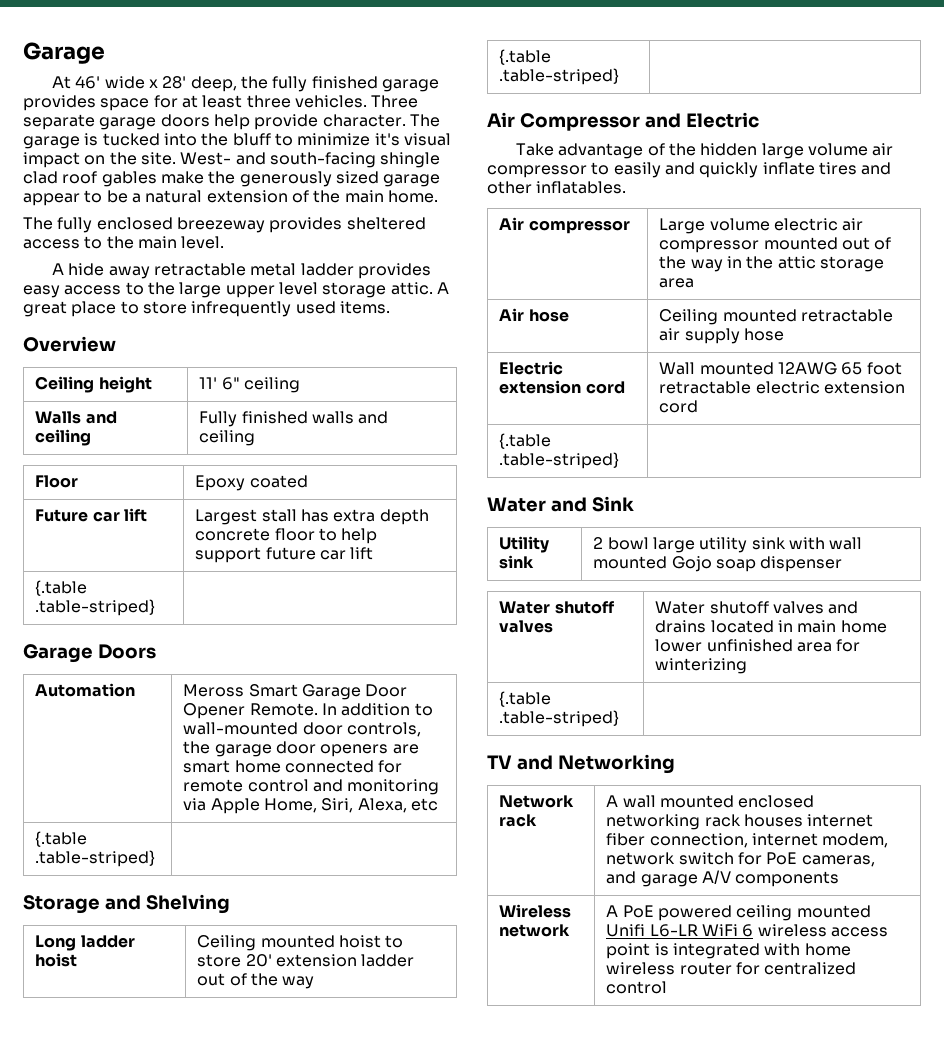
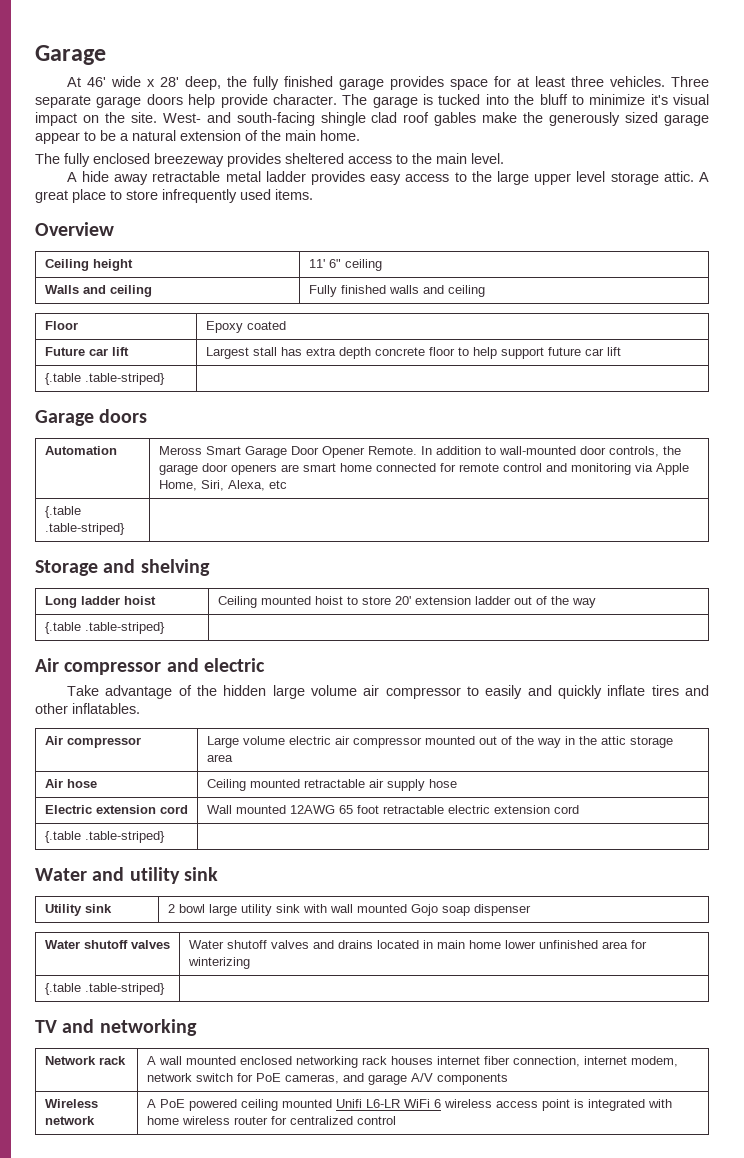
- Garage Doors
+ Garage doors
- Storage and Shelving
+ Storage and shelving
- Air Compressor and Electric
+ Air compressor and electric
- Water and Sink
+ Water and utility sink
- TV and Networking
+ TV and networking

